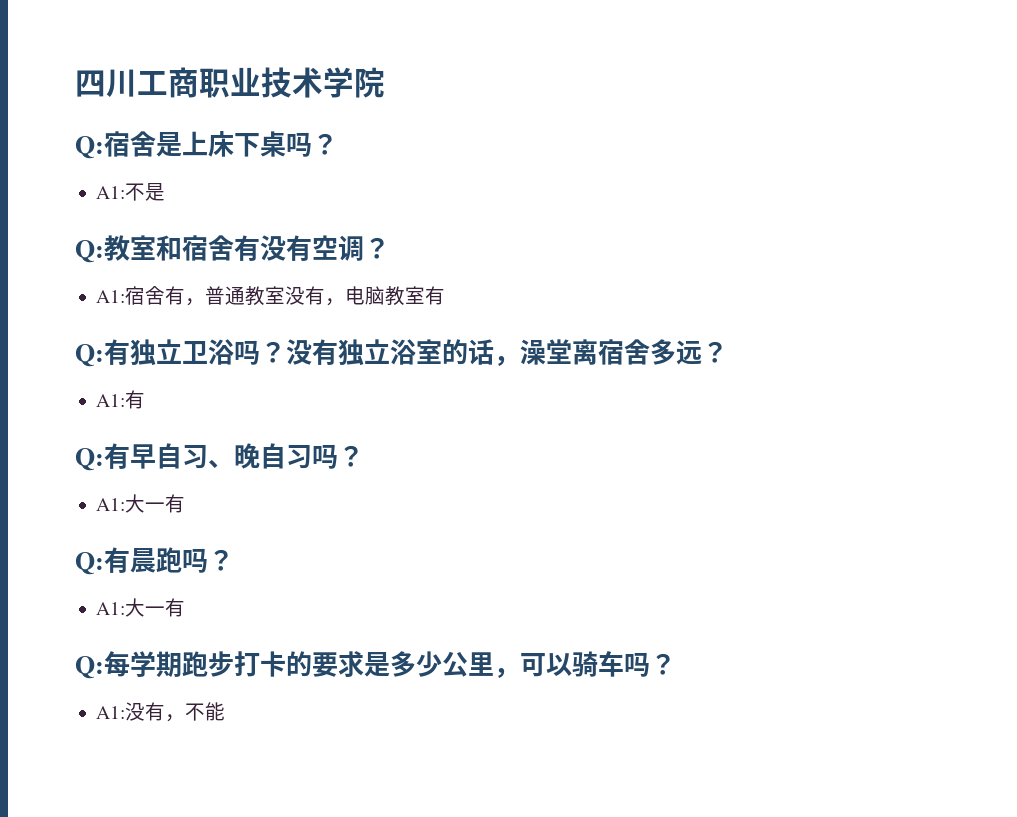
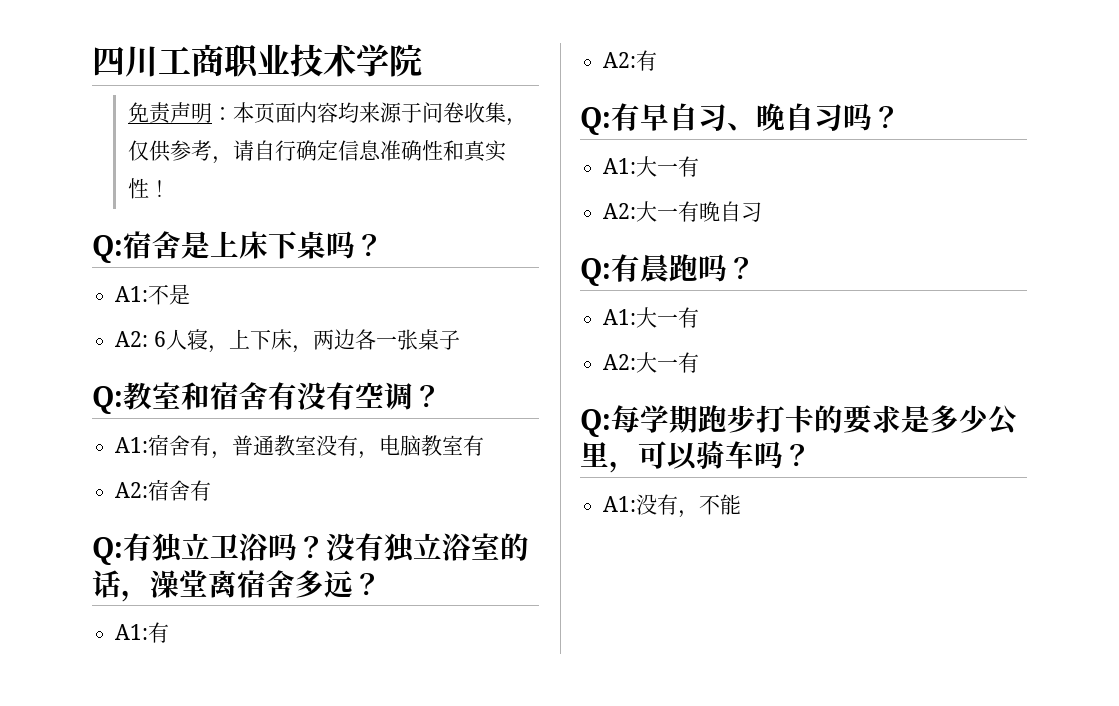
+ 免责声明：本页面内容均来源于问卷收集，仅供参考，请自行确定信息准确性和真实性！
+ A2: 6人寝，上下床，两边各一张桌子
+ A2:宿舍有
+ A2:有
+ A2:大一有晚自习
  Q:有晨跑吗？
  A1:大一有
+ A2:大一有

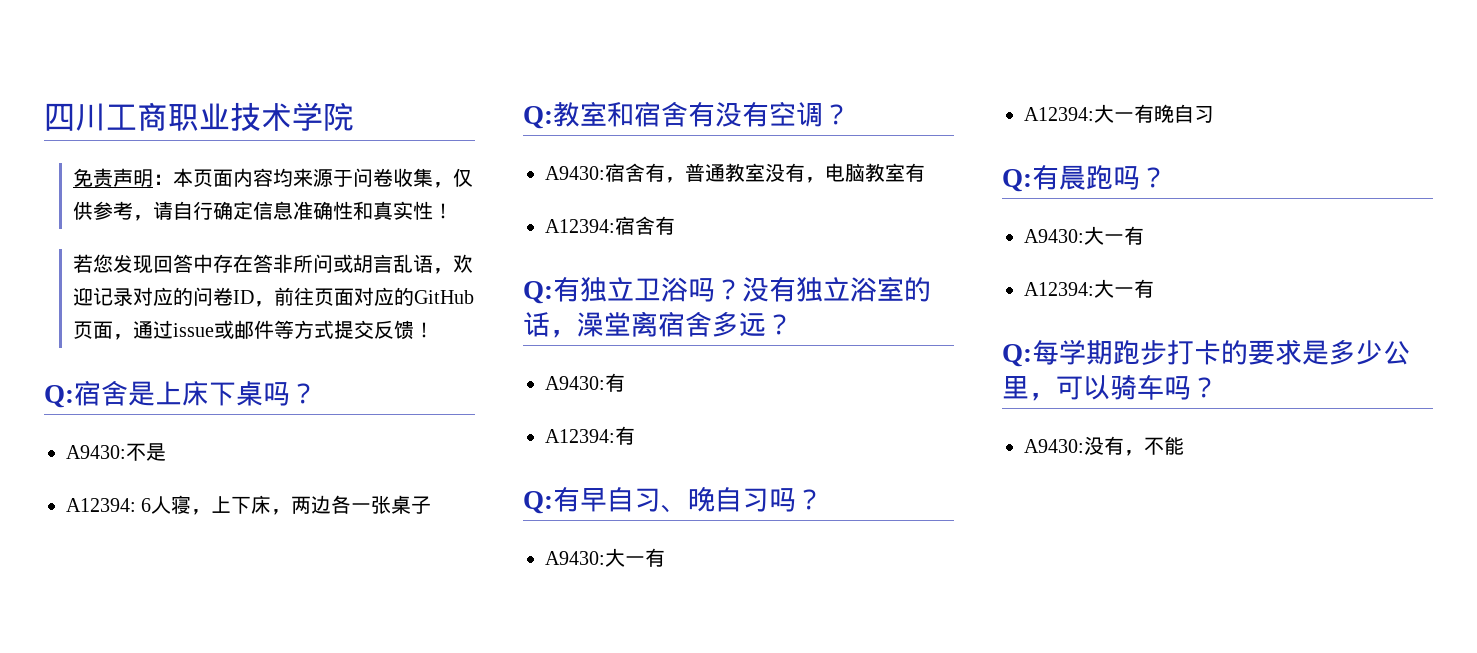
+ 若您发现回答中存在答非所问或胡言乱语，欢迎记录对应的问卷ID，前往页面对应的GitHub页面，通过issue或邮件等方式提交反馈！
- A1:不是
+ A9430:不是
- A2: 6人寝，上下床，两边各一张桌子
+ A12394: 6人寝，上下床，两边各一张桌子
- A1:宿舍有，普通教室没有，电脑教室有
+ A9430:宿舍有，普通教室没有，电脑教室有
- A2:宿舍有
+ A12394:宿舍有
- A1:有
- A2:有
+ A9430:有
+ A12394:有
  Q:有早自习、晚自习吗？
- A1:大一有
- A2:大一有晚自习
+ A9430:大一有
+ A12394:大一有晚自习
  Q:有晨跑吗？
- A1:大一有
- A2:大一有
+ A9430:大一有
+ A12394:大一有
- A1:没有，不能
+ A9430:没有，不能

